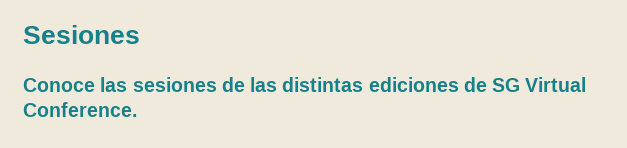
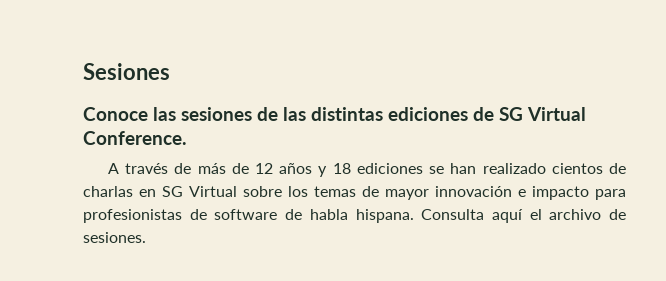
+ A través de más de 12 años y 18 ediciones se han realizado cientos de charlas en SG Virtual sobre los temas de mayor innovación e impacto para profesionistas de software de habla hispana. Consulta aquí el archivo de sesiones.

